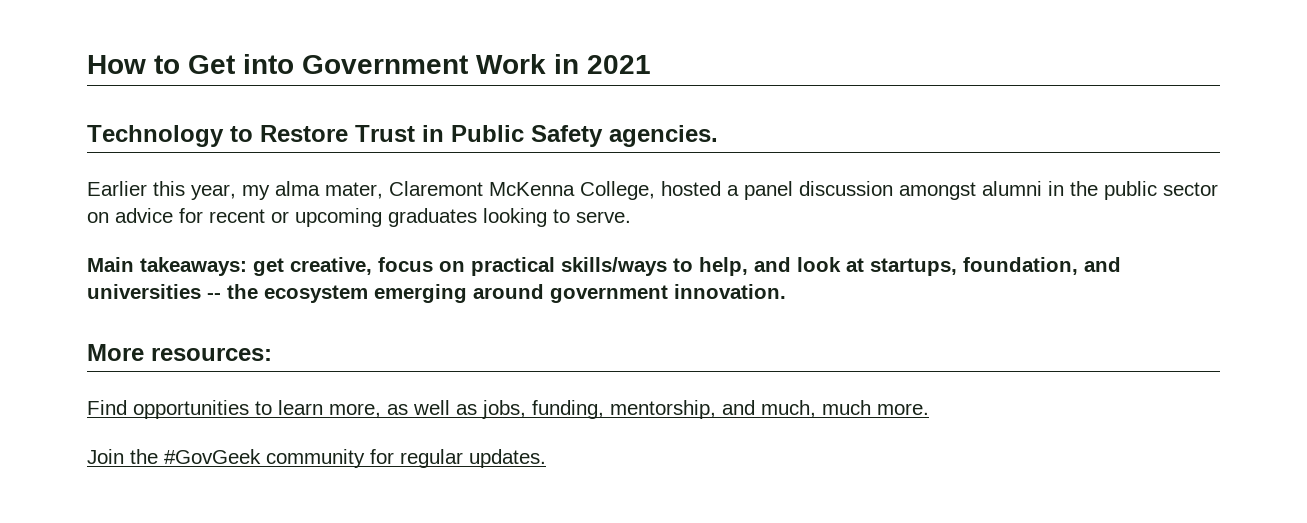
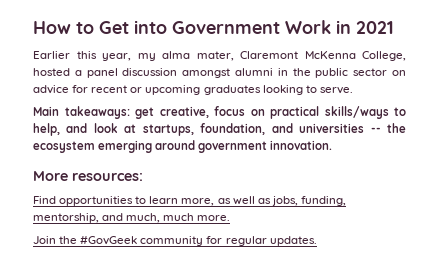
- Technology to Restore Trust in Public Safety agencies.

